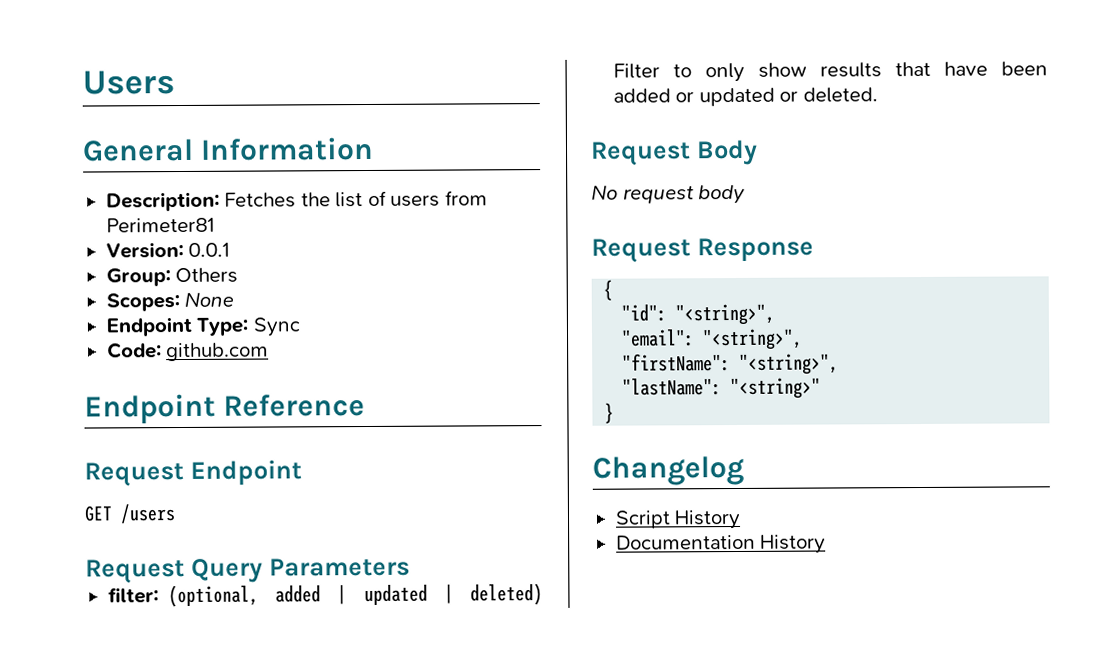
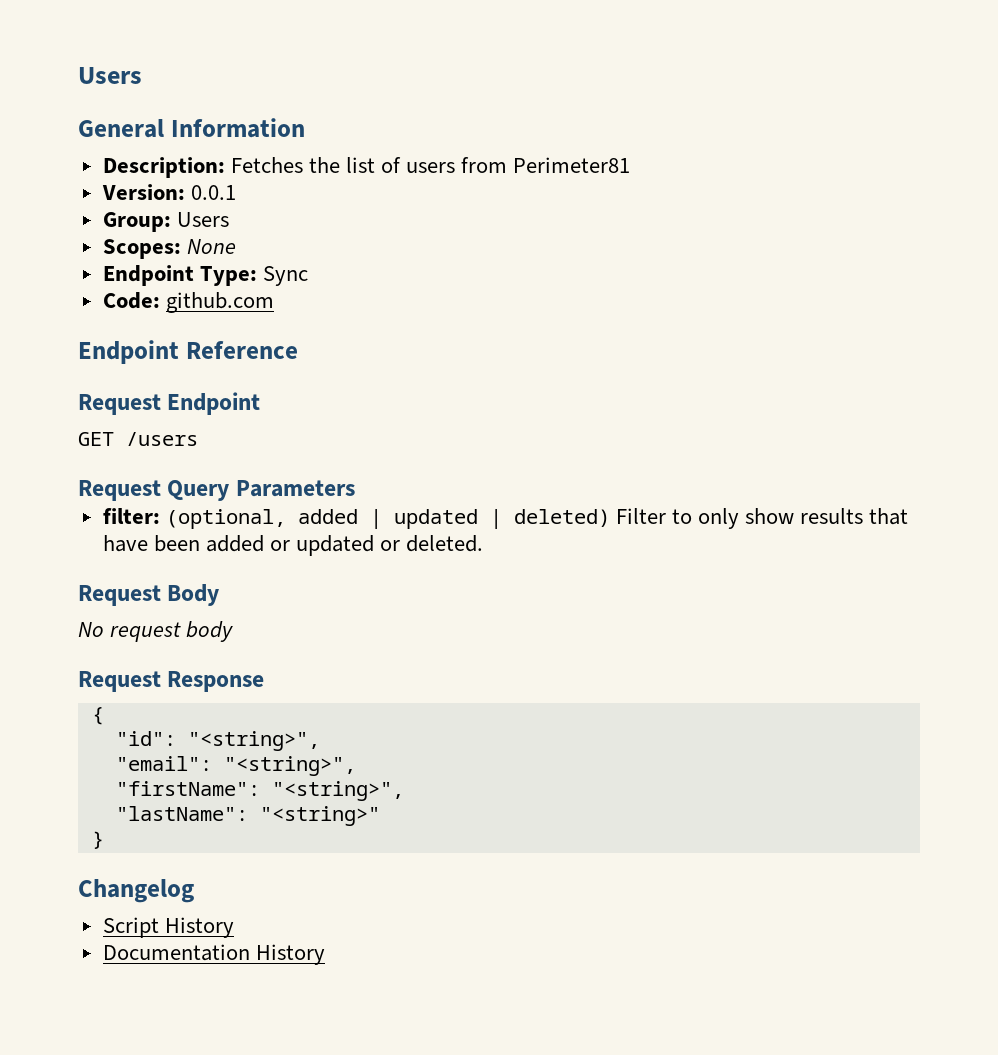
- Group: Others
+ Group: Users

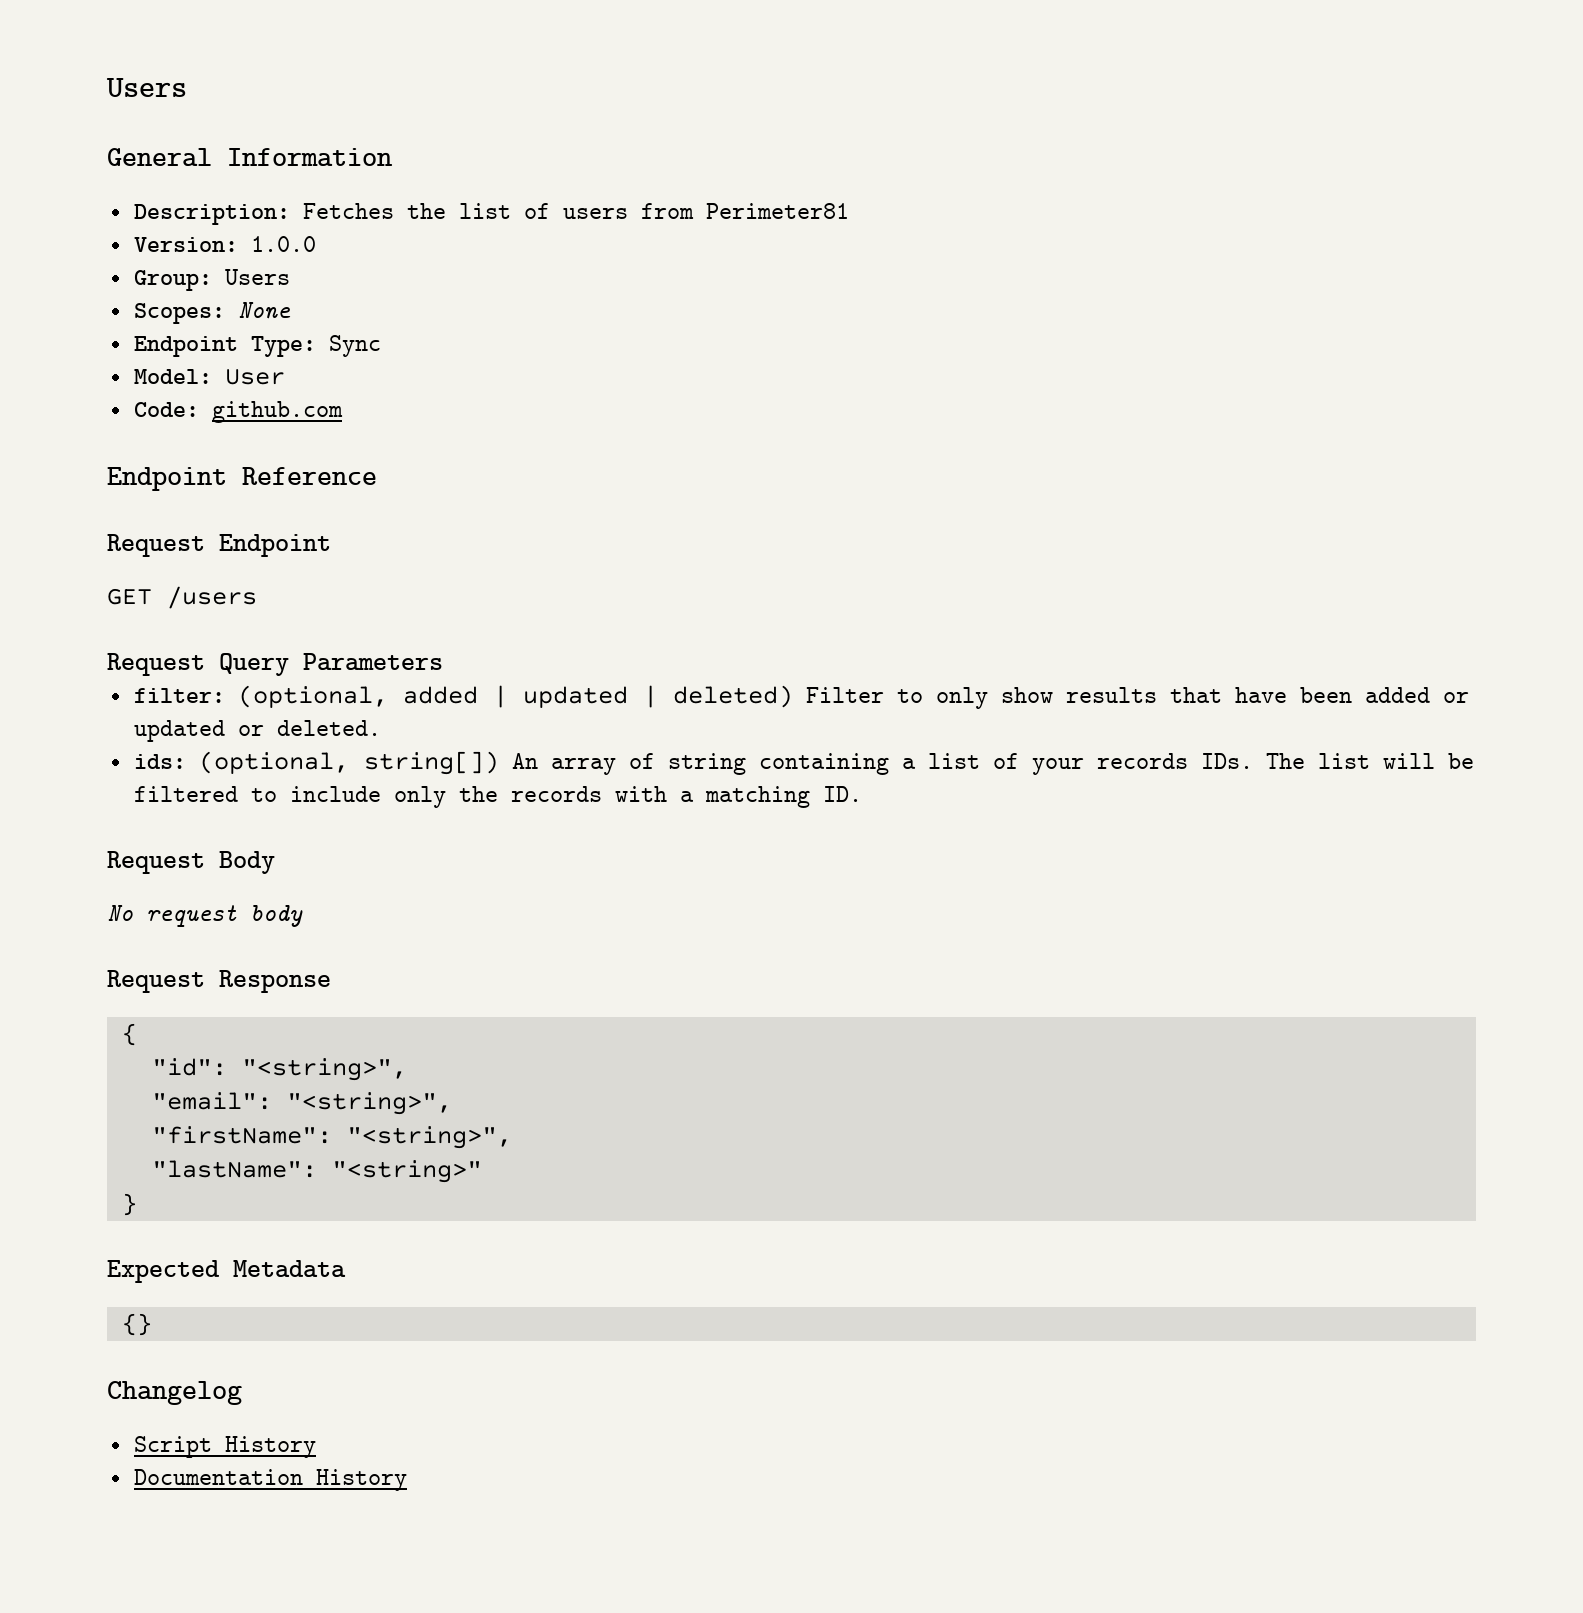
- Version: 0.0.1
+ Version: 1.0.0
+ Model: User
+ ids: (optional, string[]) An array of string containing a list of your records IDs. The list will be filtered to include only the records with a matching ID.
+ Expected Metadata
+ {}

